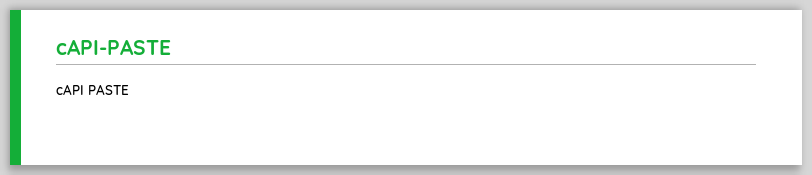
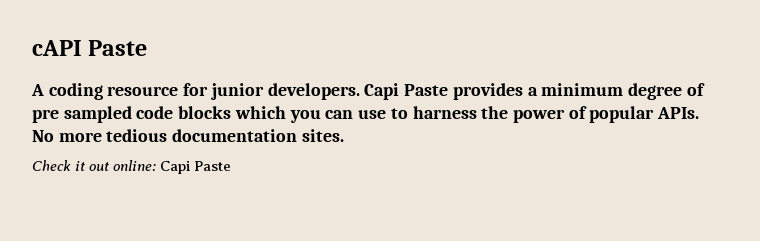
- cAPI-PASTE
- cAPI PASTE
+ cAPI Paste
+ A coding resource for junior developers. Capi Paste provides a minimum degree of pre sampled code blocks which you can use to harness the power of popular APIs. No more tedious documentation sites.
+ Check it out online: Capi Paste

